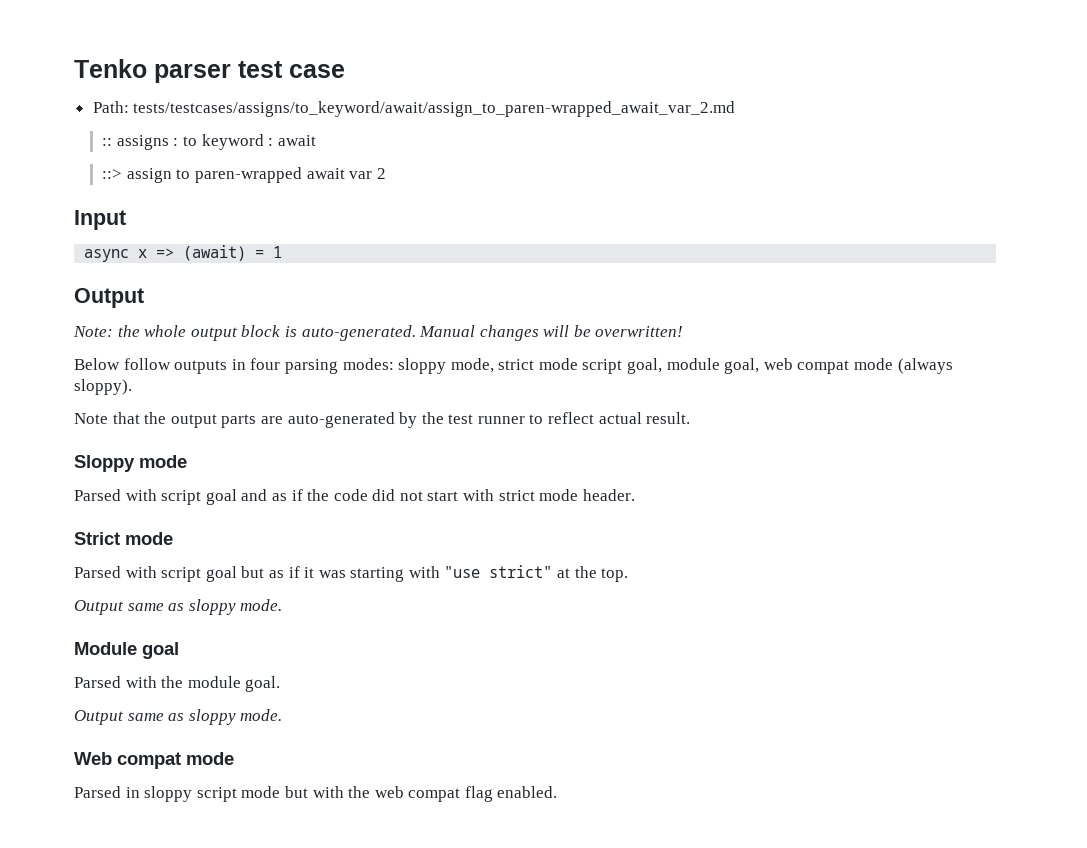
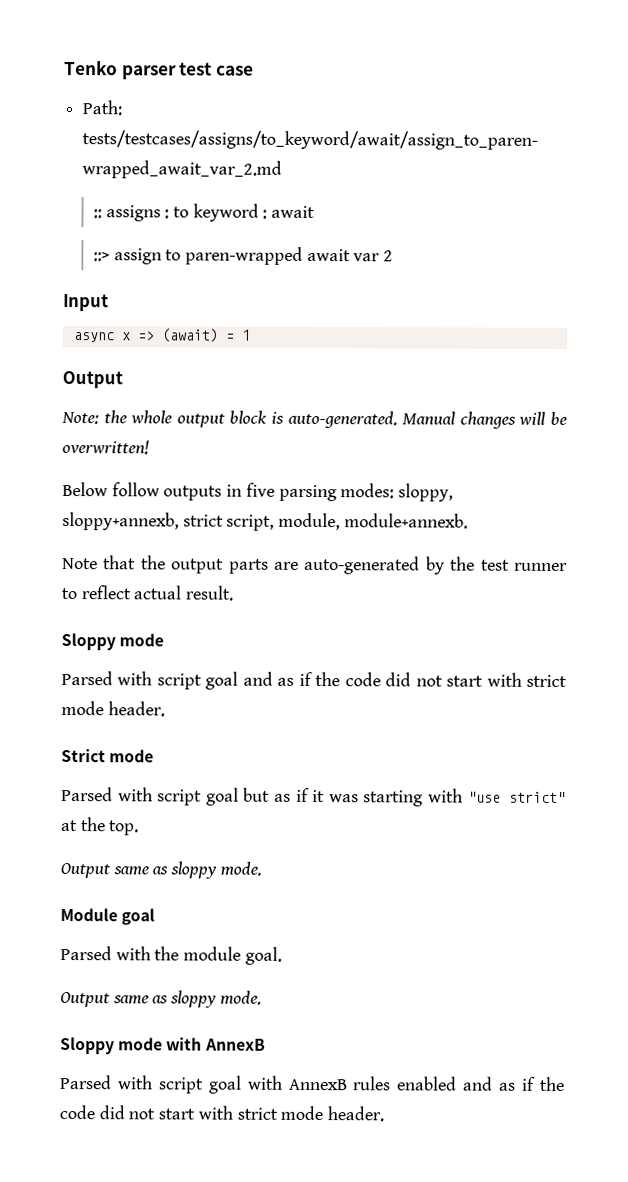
- Below follow outputs in four parsing modes: sloppy mode, strict mode script goal, module goal, web compat mode (always sloppy).
+ Below follow outputs in five parsing modes: sloppy, sloppy+annexb, strict script, module, module+annexb.
- Web compat mode
- Parsed in sloppy script mode but with the web compat flag enabled.
+ Sloppy mode with AnnexB
+ Parsed with script goal with AnnexB rules enabled and as if the code did not start with strict mode header.

